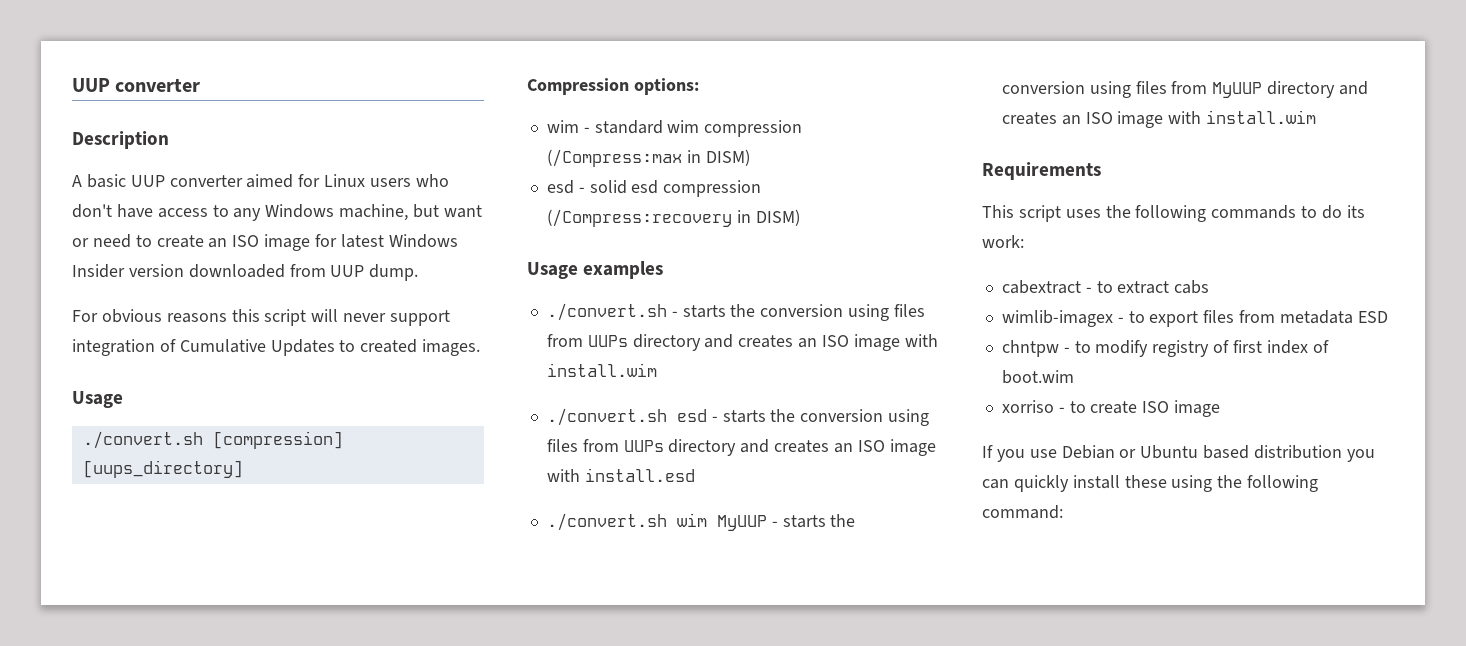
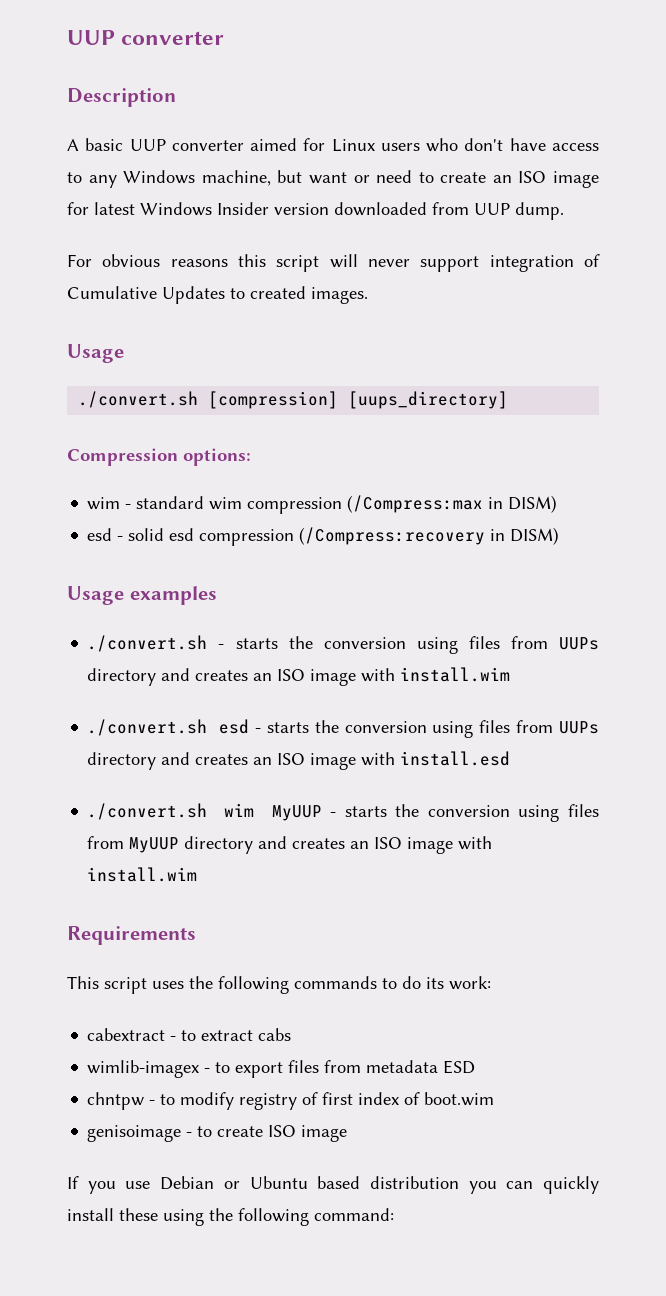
- xorriso - to create ISO image
+ genisoimage - to create ISO image

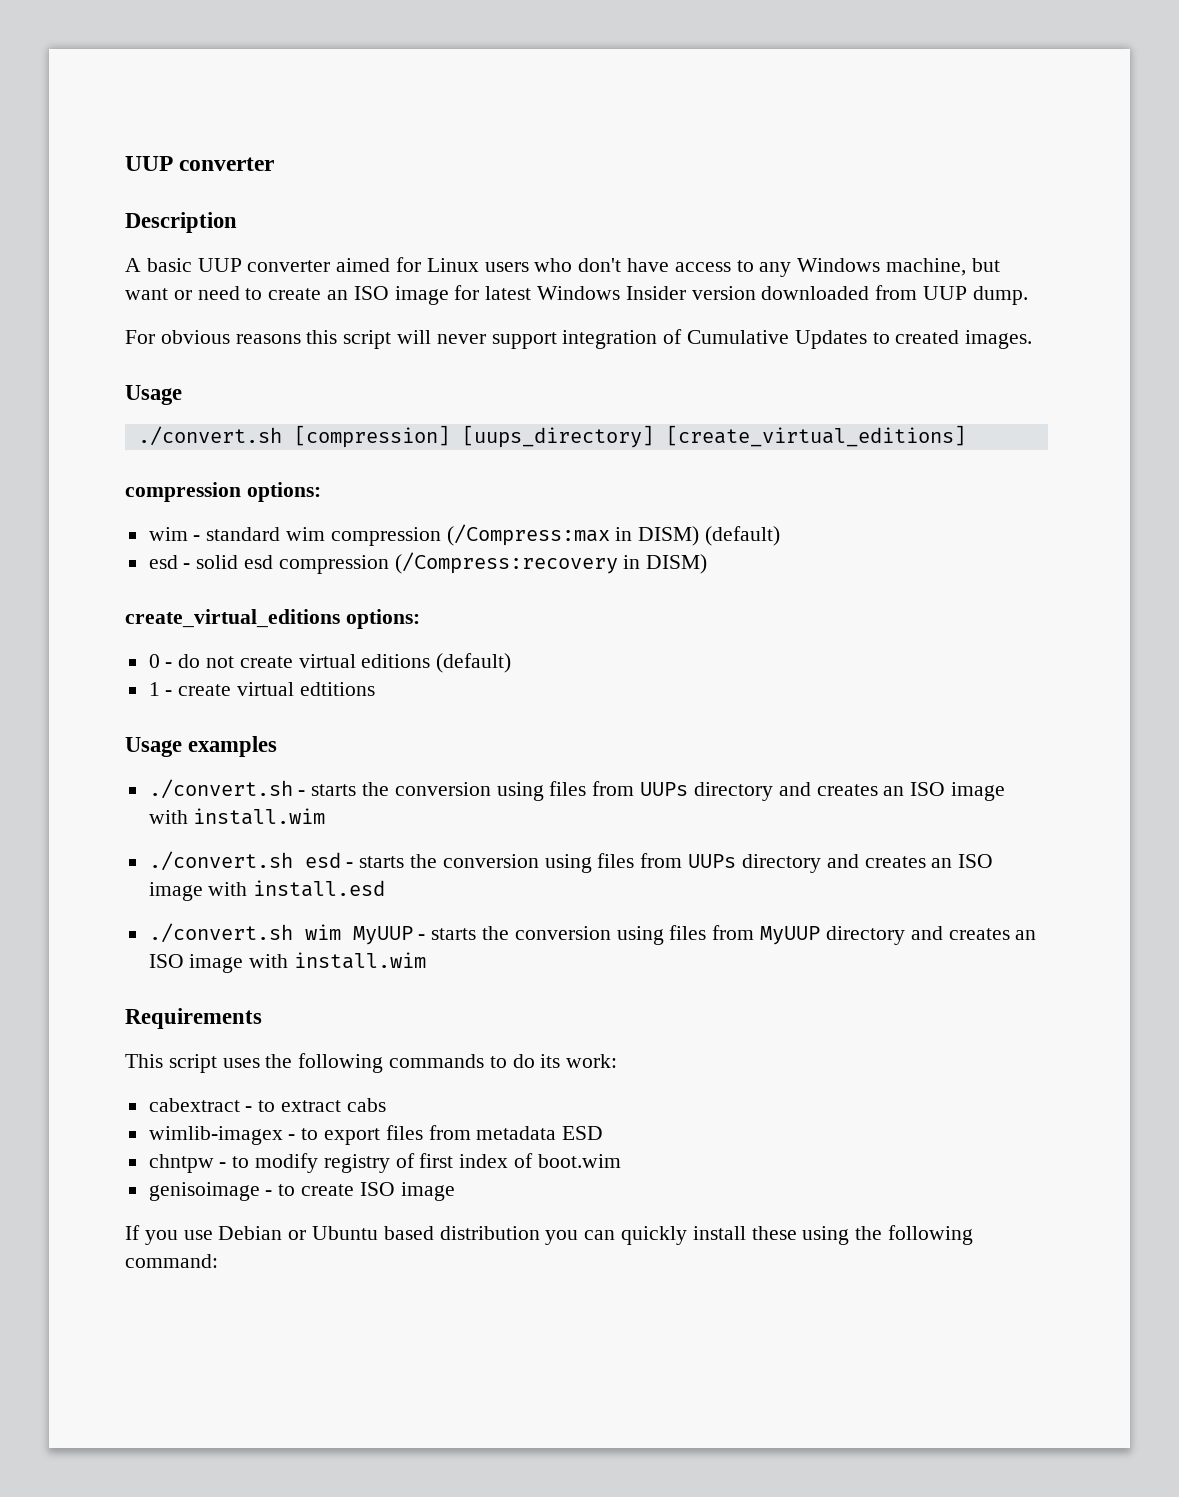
- ./convert.sh [compression] [uups_directory]
- Compression options:
+ ./convert.sh [compression] [uups_directory] [create_virtual_editions]
+ compression options:
- wim - standard wim compression (/Compress:max in DISM)
+ wim - standard wim compression (/Compress:max in DISM) (default)
+ create_virtual_editions options:
+ 0 - do not create virtual editions (default)
+ 1 - create virtual edtitions

